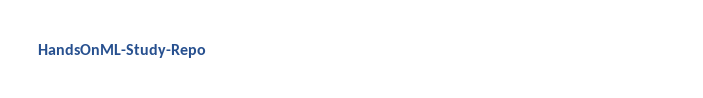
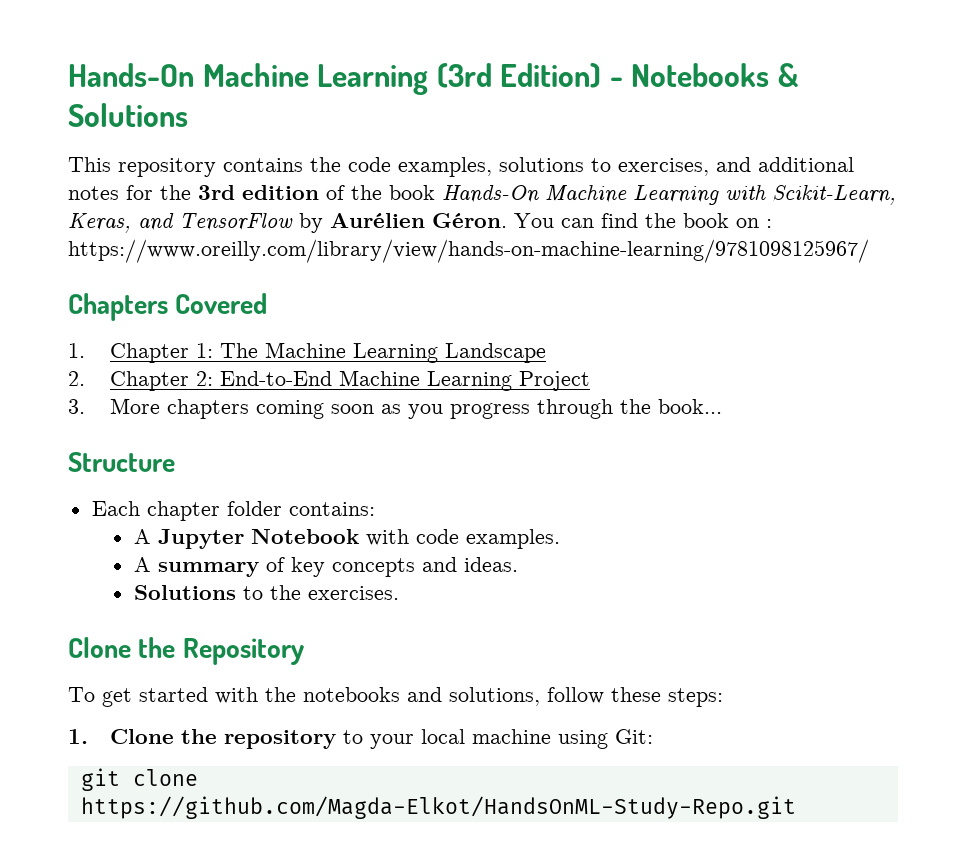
- HandsOnML-Study-Repo
+ Hands-On Machine Learning (3rd Edition) - Notebooks & Solutions
+ This repository contains the code examples, solutions to exercises, and additional notes for the 3rd edition of the book Hands-On Machine Learning with Scikit-Learn, Keras, and TensorFlow by Aurélien Géron. You can find the book on : https://www.oreilly.com/library/view/hands-on-machine-learning/9781098125967/
+ Chapters Covered
+ 1. Chapter 1: The Machine Learning Landscape
+ 2. Chapter 2: End-to-End Machine Learning Project
+ 3. More chapters coming soon as you progress through the book...
+ Structure
+ Each chapter folder contains:
+ A Jupyter Notebook with code examples.
+ A summary of key concepts and ideas.
+ Solutions to the exercises.
+ Clone the Repository
+ To get started with the notebooks and solutions, follow these steps:
+ 1. Clone the repository to your local machine using Git:
+ git clone https://github.com/Magda-Elkot/HandsOnML-Study-Repo.git

